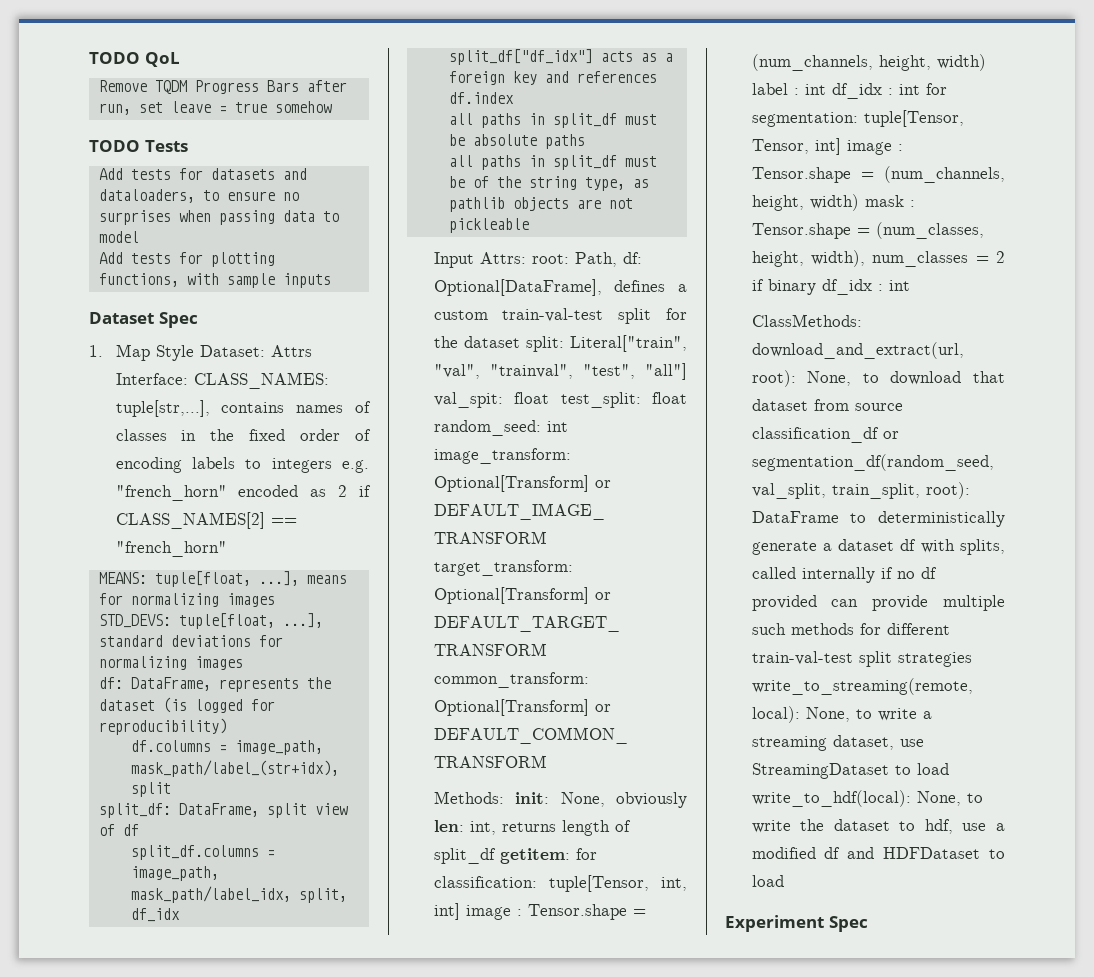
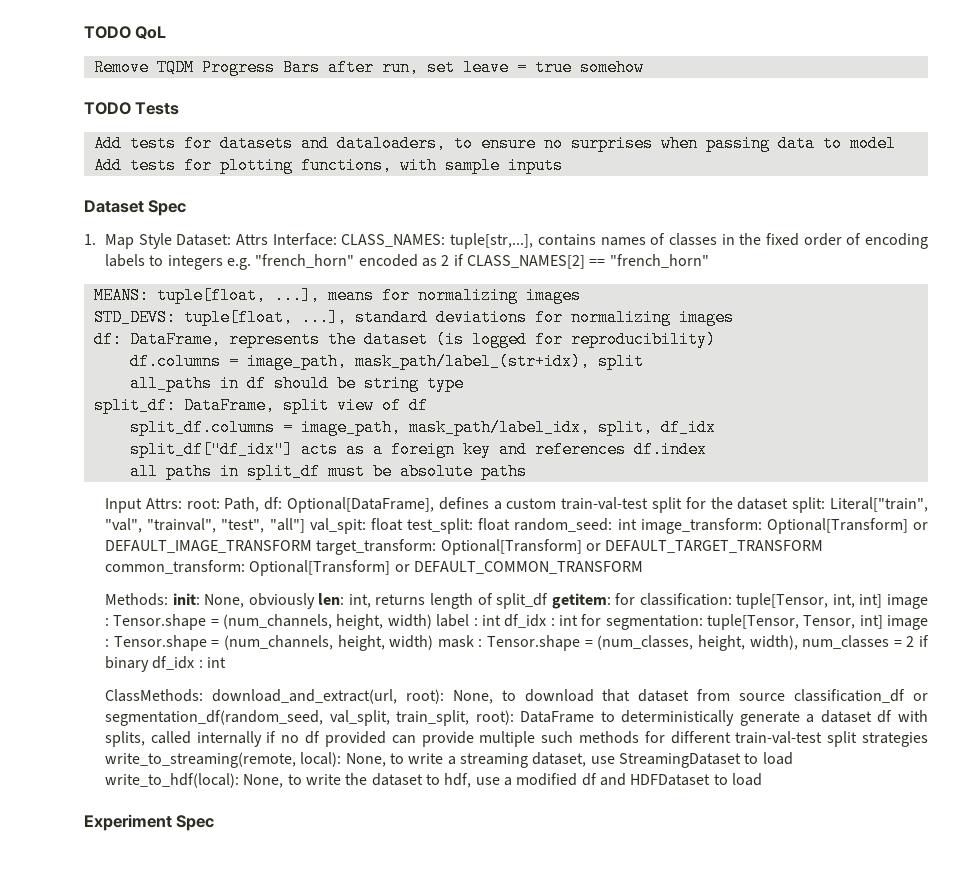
+ all_paths in df should be string type
- all paths in split_df must be of the string type, as pathlib objects are not pickleable

